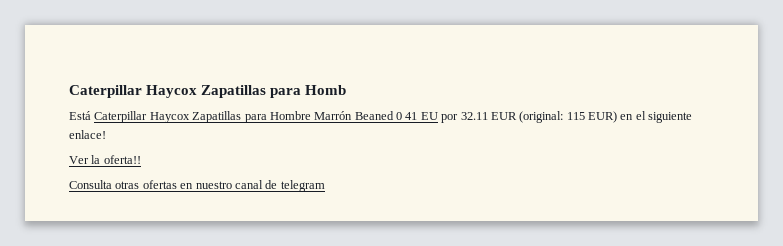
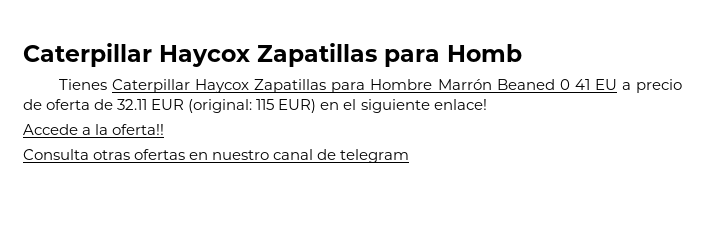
- Está Caterpillar Haycox Zapatillas para Hombre Marrón Beaned 0 41 EU por 32.11 EUR (original: 115 EUR) en el siguiente enlace!
+ Tienes Caterpillar Haycox Zapatillas para Hombre Marrón Beaned 0 41 EU a precio de oferta de 32.11 EUR (original: 115 EUR) en el siguiente enlace!
- Ver la oferta!!
+ Accede a la oferta!!

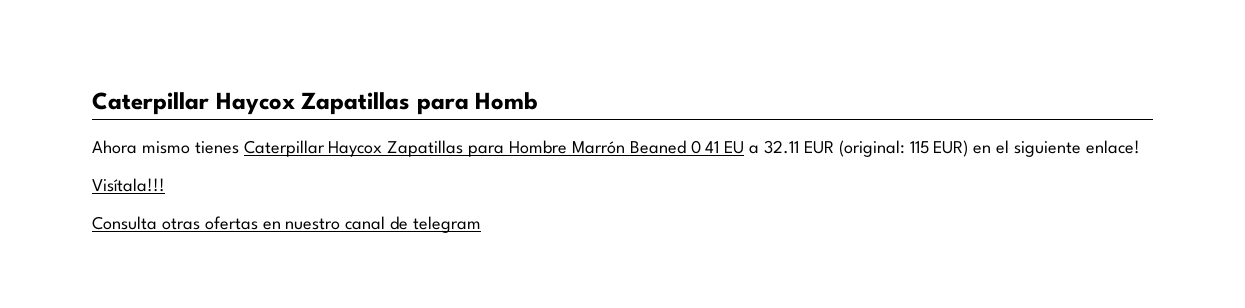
- Tienes Caterpillar Haycox Zapatillas para Hombre Marrón Beaned 0 41 EU a precio de oferta de 32.11 EUR (original: 115 EUR) en el siguiente enlace!
+ Ahora mismo tienes Caterpillar Haycox Zapatillas para Hombre Marrón Beaned 0 41 EU a 32.11 EUR (original: 115 EUR) en el siguiente enlace!
- Accede a la oferta!!
+ Visítala!!!

